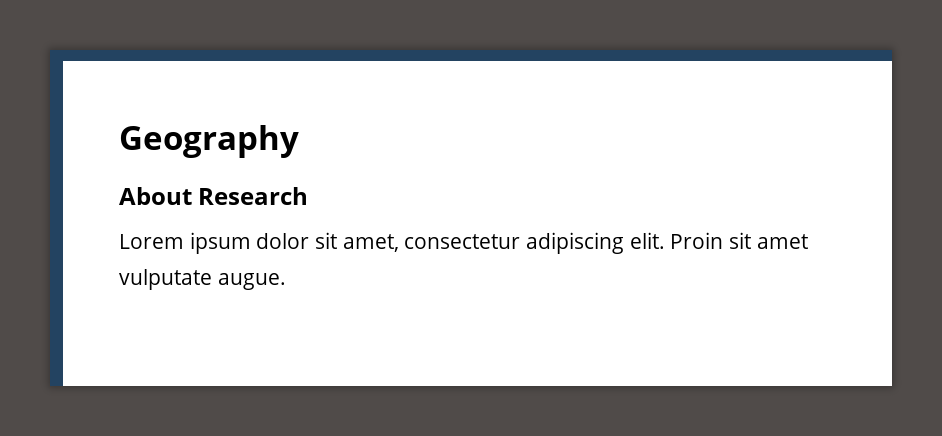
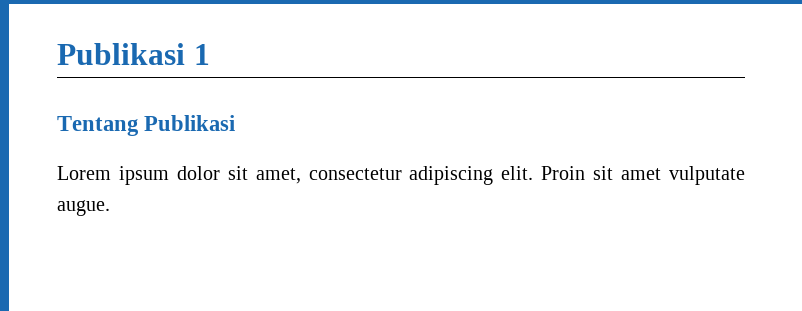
- Geography
- About Research
+ Publikasi 1
+ Tentang Publikasi

